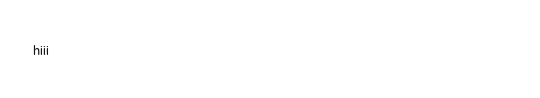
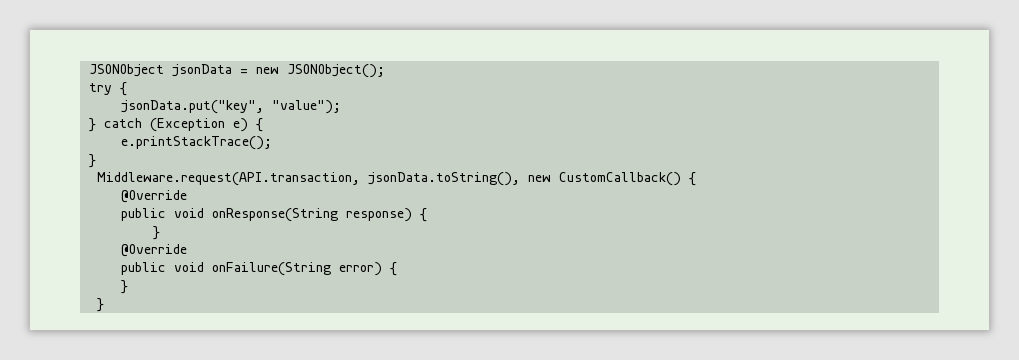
- hiii
+ JSONObject jsonData = new JSONObject();
+ try {
+ jsonData.put("key", "value");
+ } catch (Exception e) {
+ e.printStackTrace();
+ }
+ Middleware.request(API.transaction, jsonData.toString(), new CustomCallback() {
+ @Override
+ public void onResponse(String response) {
+ }
+ @Override
+ public void onFailure(String error) {
+ }
+ }

